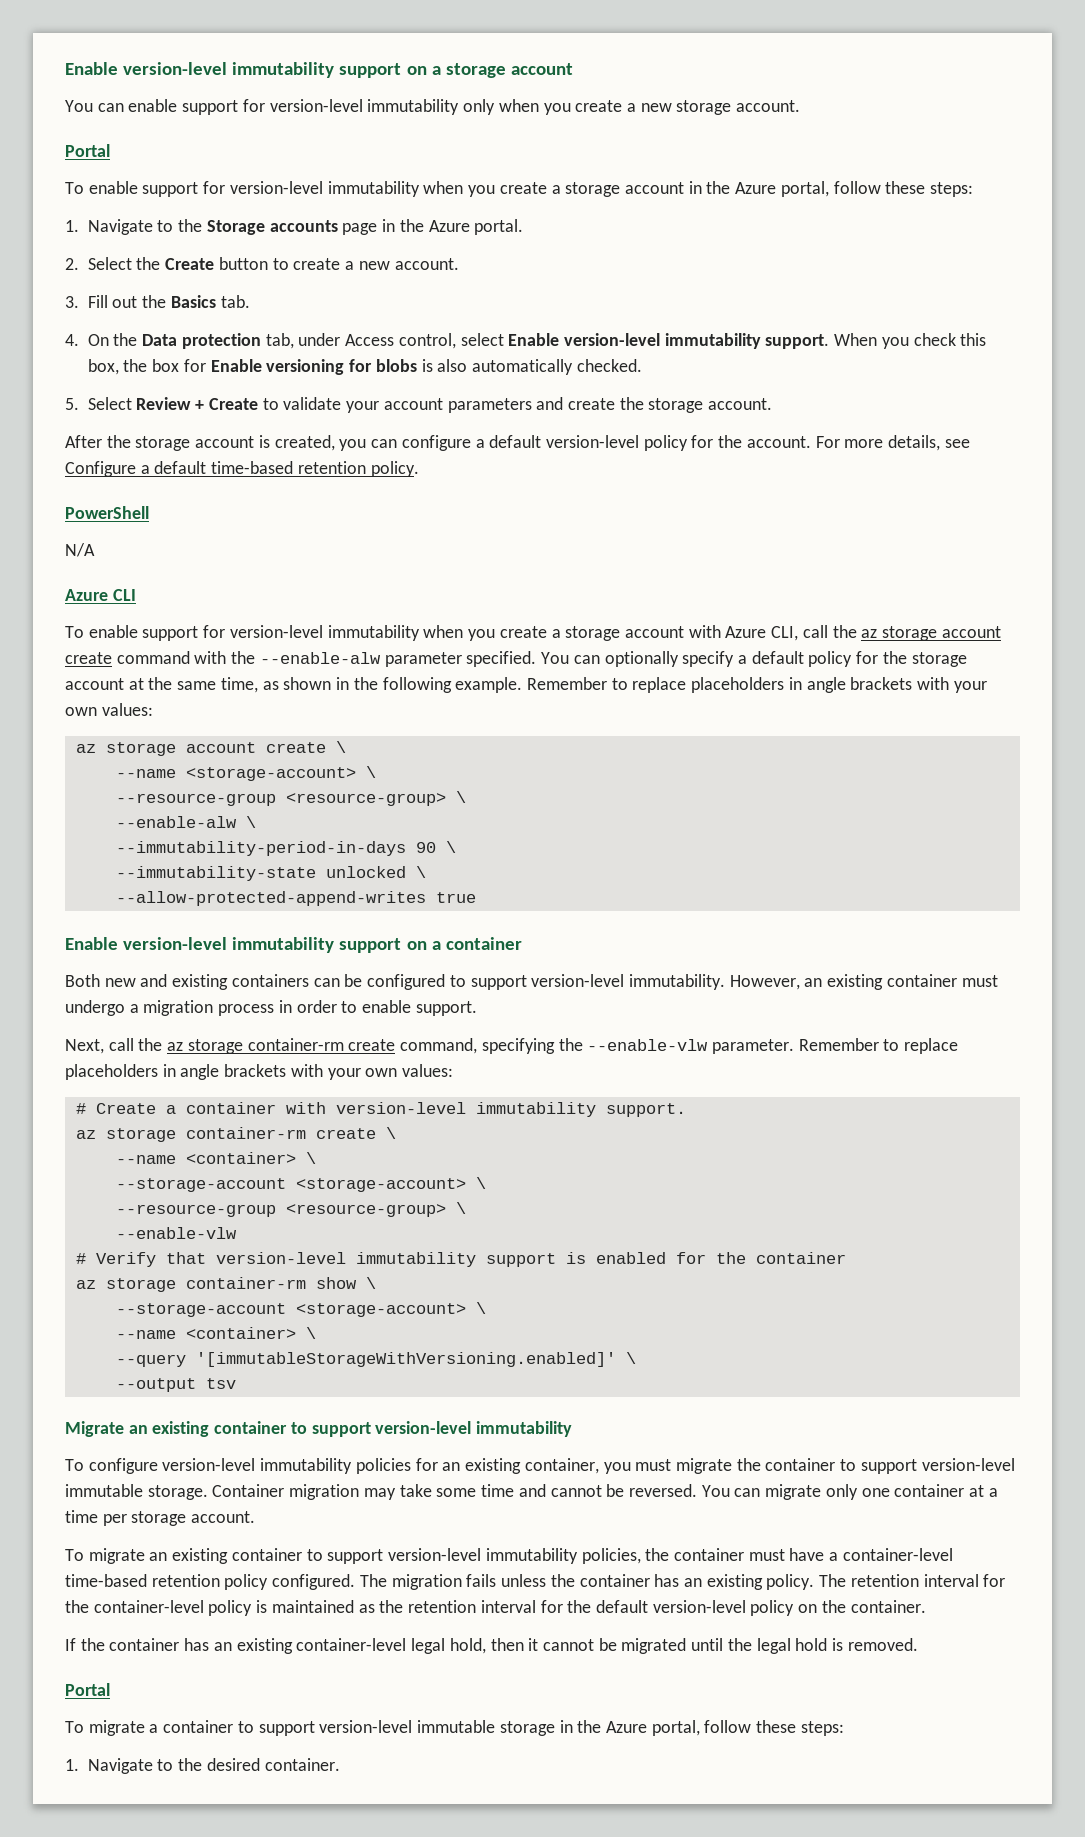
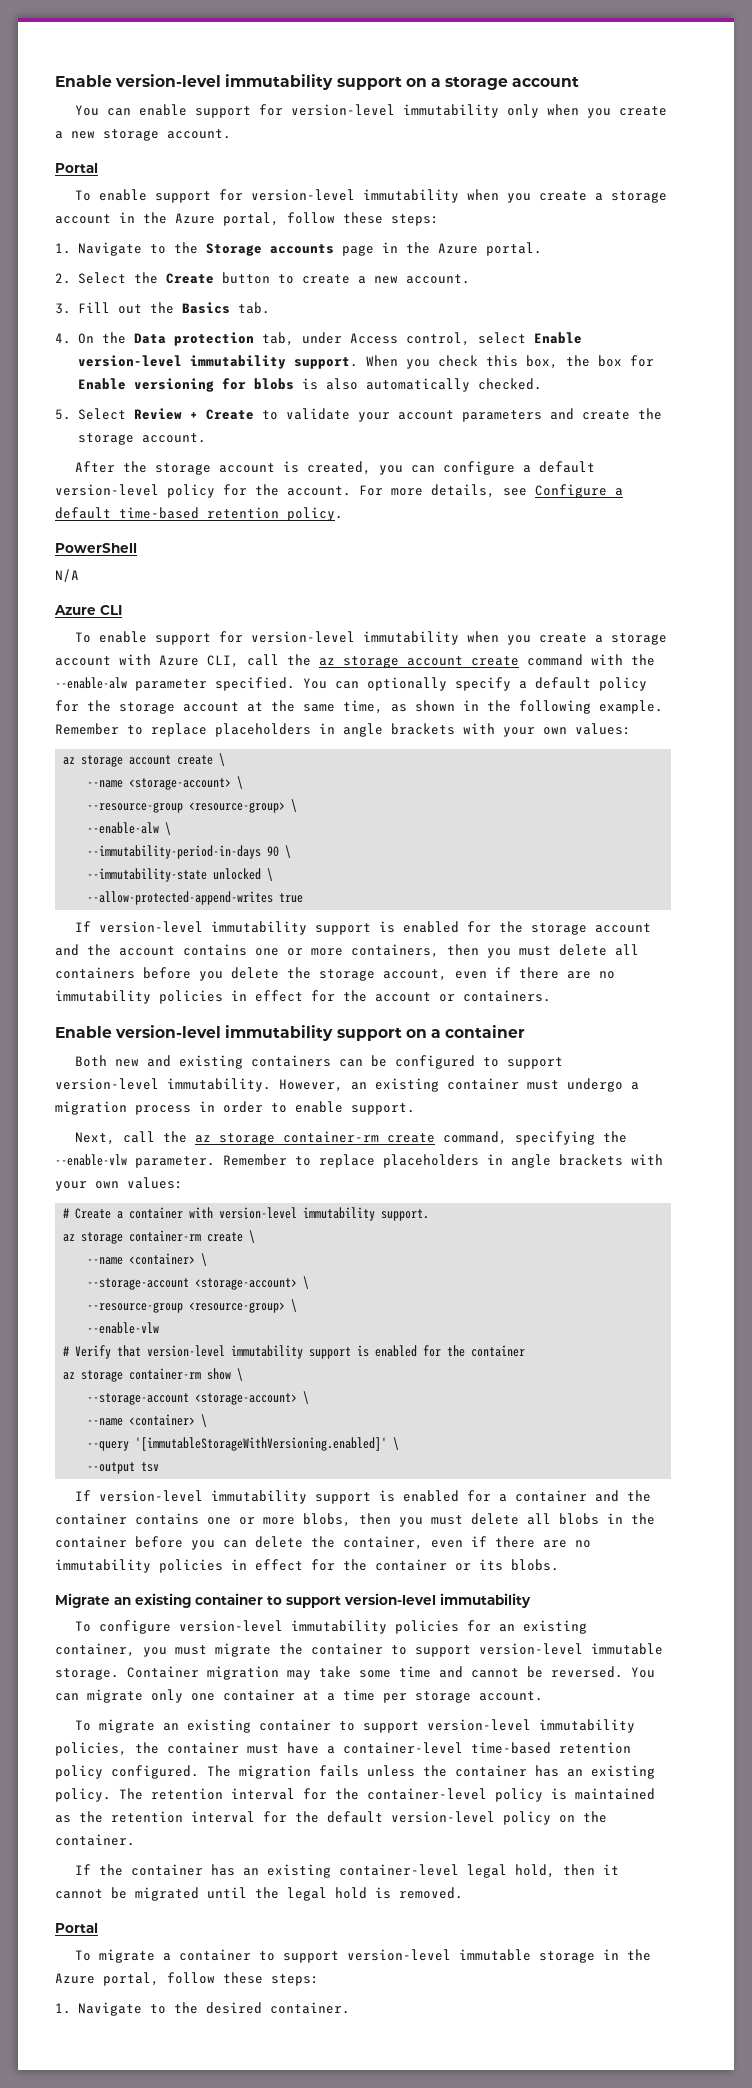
+ If version-level immutability support is enabled for the storage account and the account contains one or more containers, then you must delete all containers before you delete the storage account, even if there are no immutability policies in effect for the account or containers.
+ If version-level immutability support is enabled for a container and the container contains one or more blobs, then you must delete all blobs in the container before you can delete the container, even if there are no immutability policies in effect for the container or its blobs.

